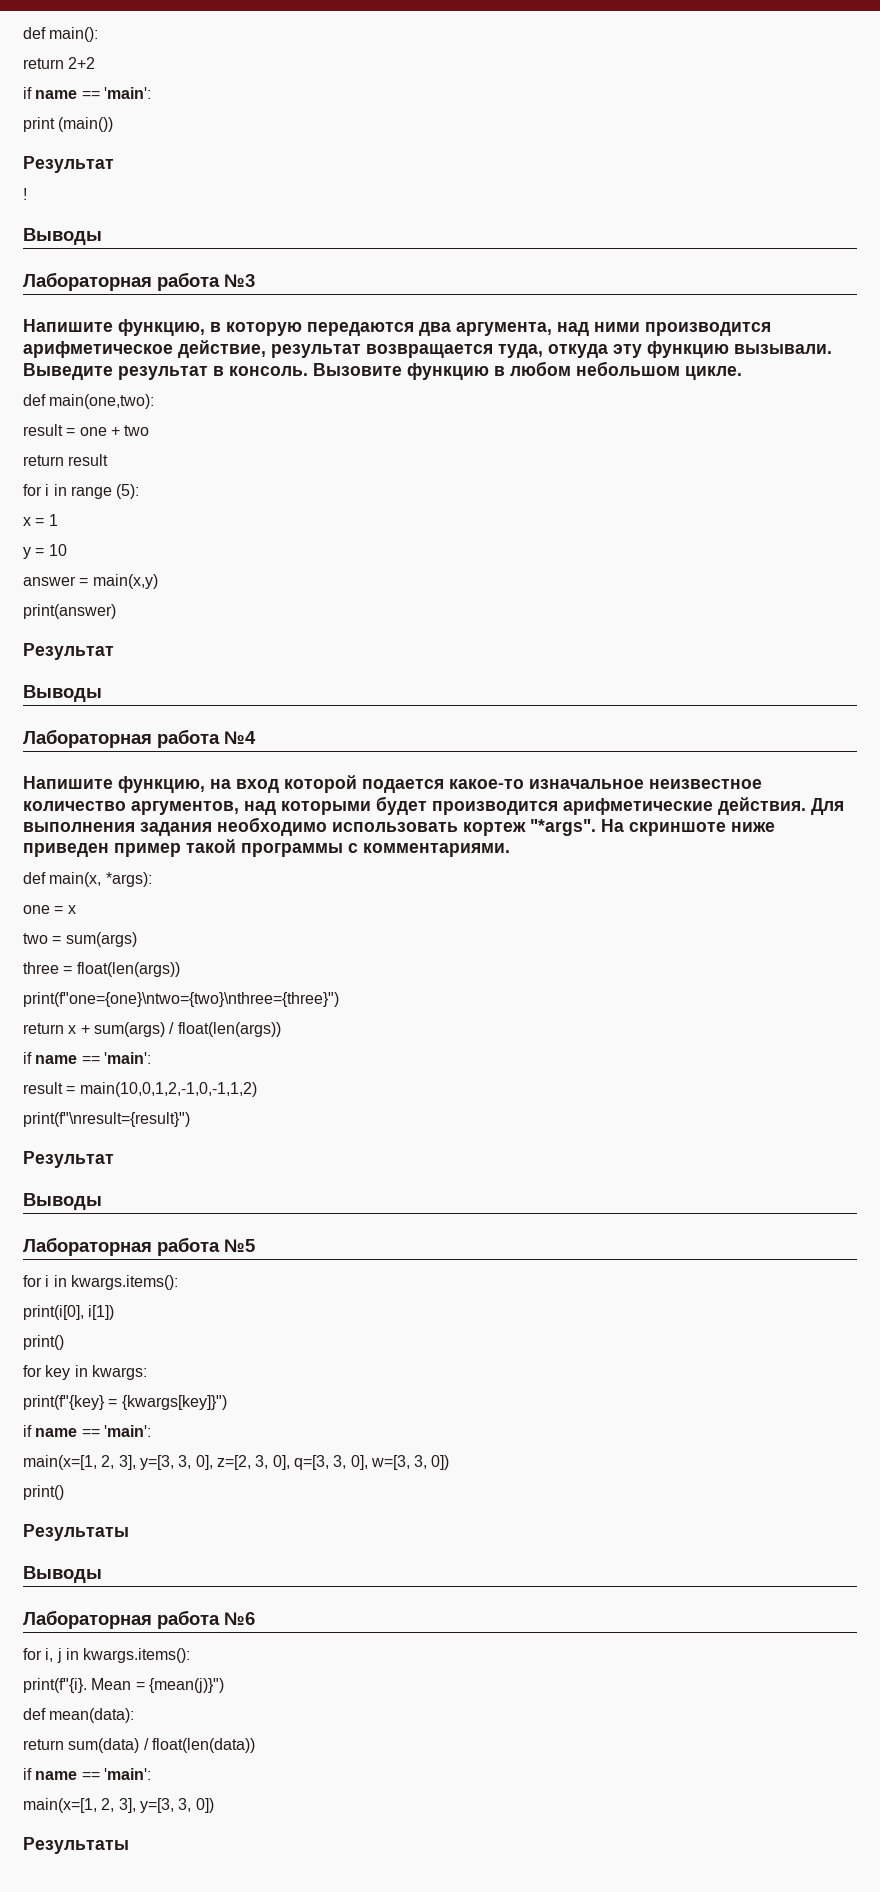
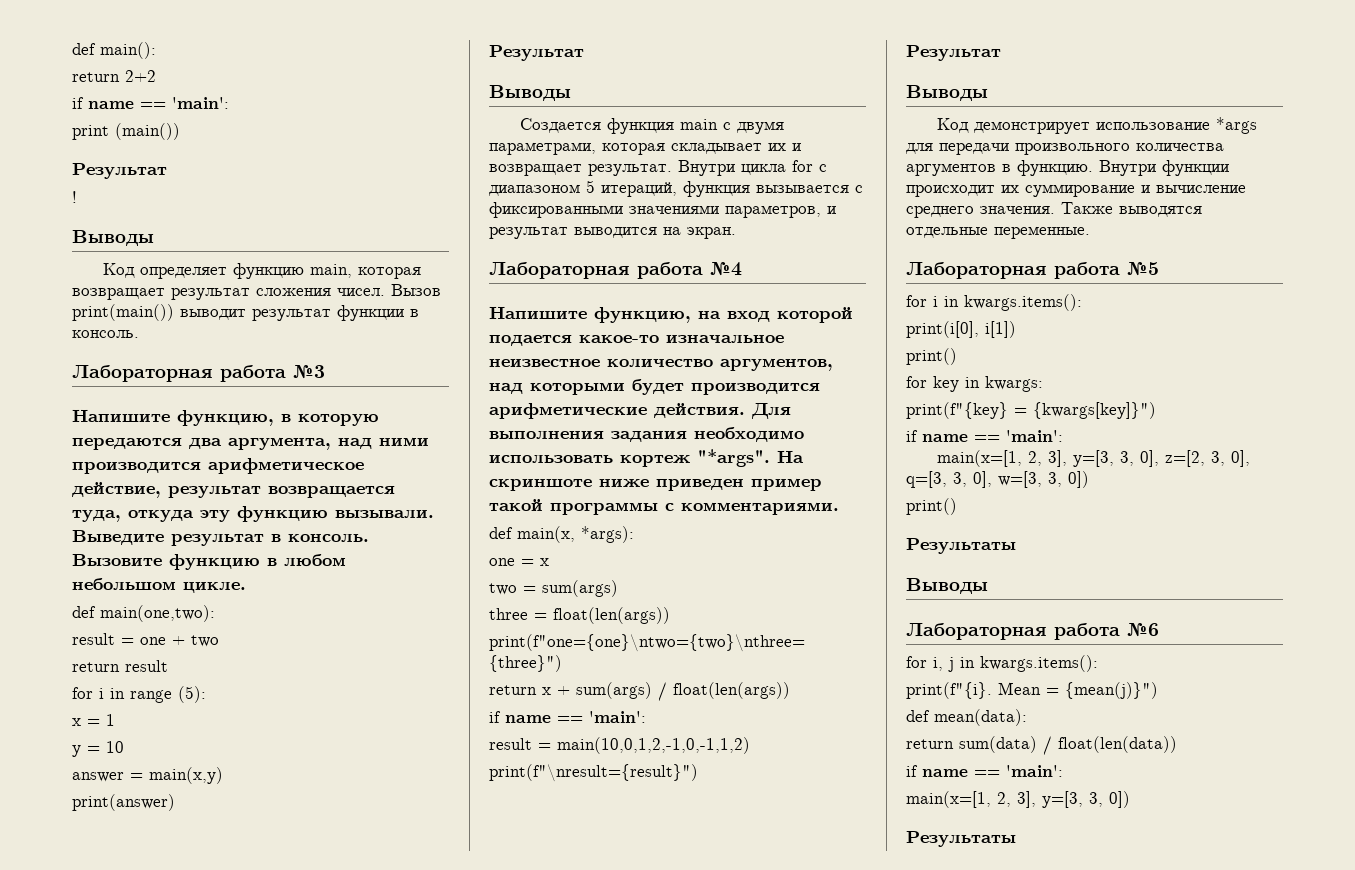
+ Код определяет функцию main, которая возвращает результат сложения чисел. Вызов print(main()) выводит результат функции в консоль.
+ Создается функция main с двумя параметрами, которая складывает их и возвращает результат. Внутри цикла for с диапазоном 5 итераций, функция вызывается с фиксированными значениями параметров, и результат выводится на экран.
+ Код демонстрирует использование *args для передачи произвольного количества аргументов в функцию. Внутри функции происходит их суммирование и вычисление среднего значения. Также выводятся отдельные переменные.

